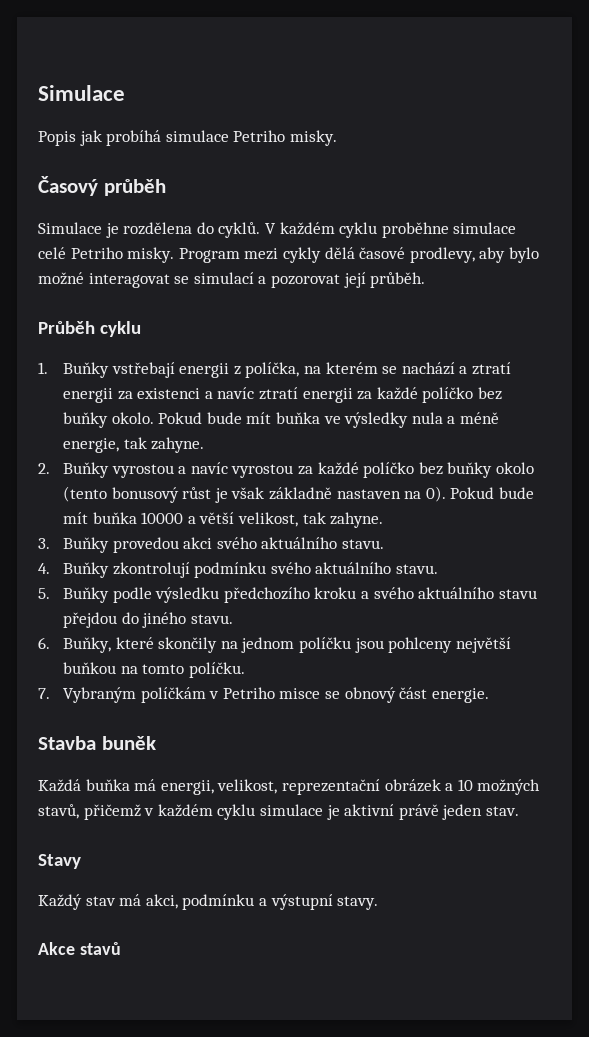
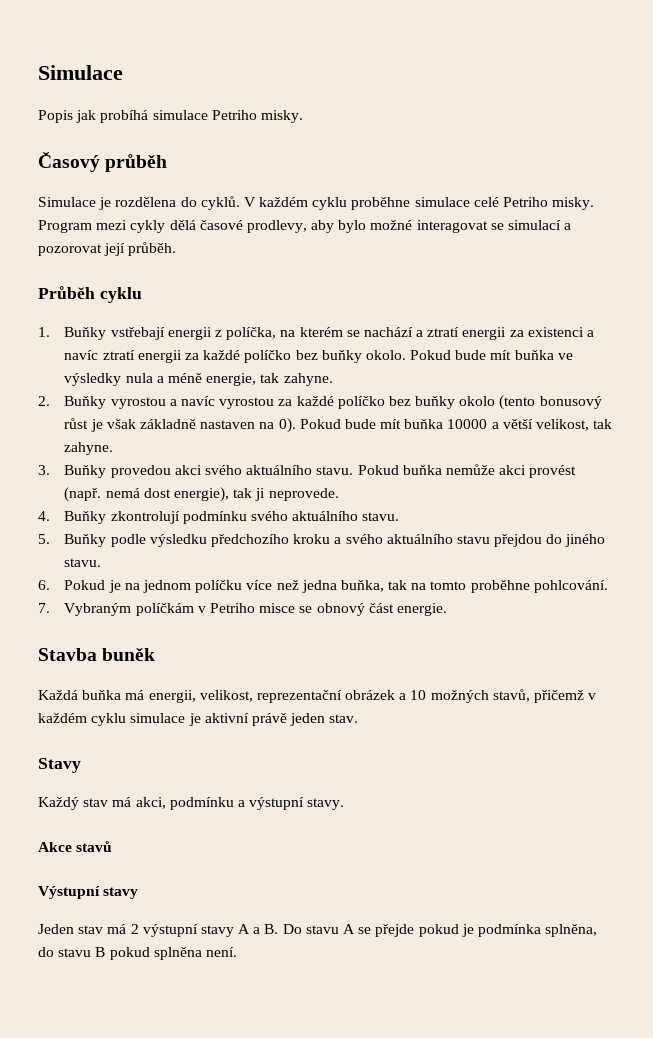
+ Pokud buňka nemůže akci provést (např. nemá dost energie), tak ji neprovede.
- 6. Buňky, které skončily na jednom políčku jsou pohlceny největší buňkou na tomto políčku.
+ 6. Pokud je na jednom políčku více než jedna buňka, tak na tomto proběhne pohlcování.
+ Výstupní stavy
+ Jeden stav má 2 výstupní stavy A a B. Do stavu A se přejde pokud je podmínka splněna, do stavu B pokud splněna není.

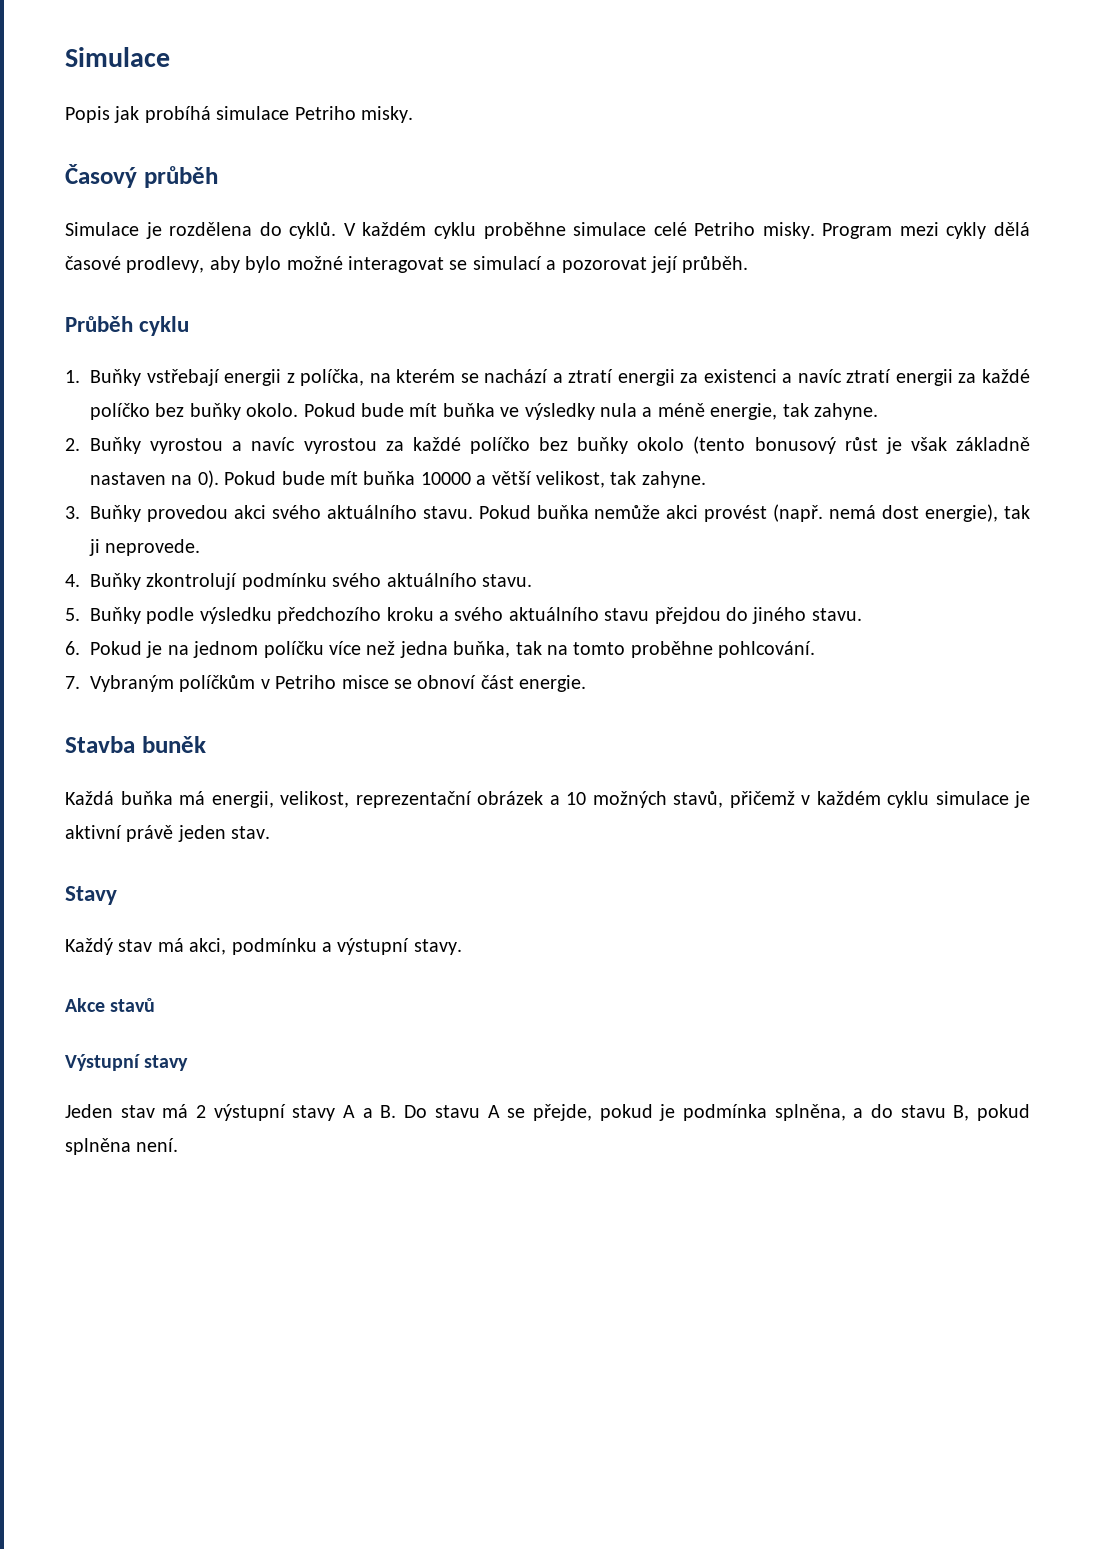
- 7. Vybraným políčkám v Petriho misce se obnový část energie.
+ 7. Vybraným políčkům v Petriho misce se obnoví část energie.
- Jeden stav má 2 výstupní stavy A a B. Do stavu A se přejde pokud je podmínka splněna, do stavu B pokud splněna není.
+ Jeden stav má 2 výstupní stavy A a B. Do stavu A se přejde, pokud je podmínka splněna, a do stavu B, pokud splněna není.

